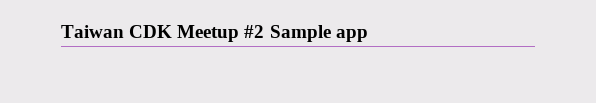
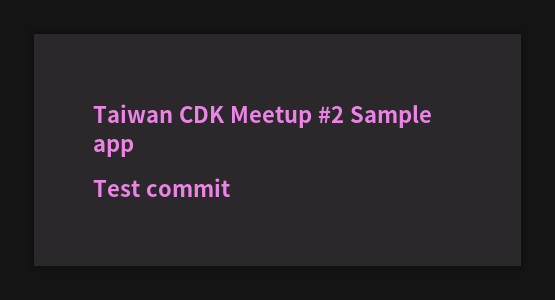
+ Test commit

